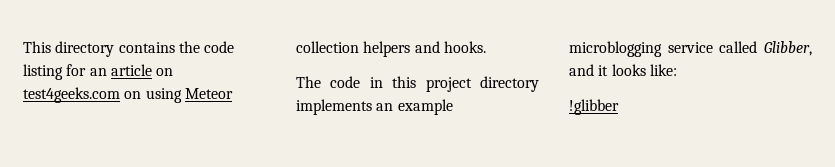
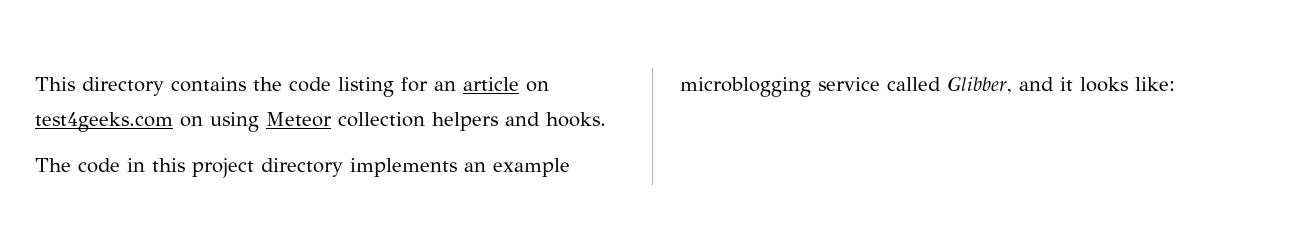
- !glibber

